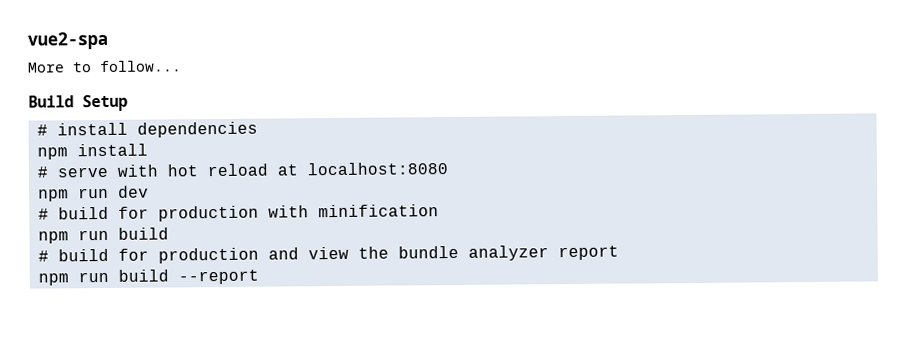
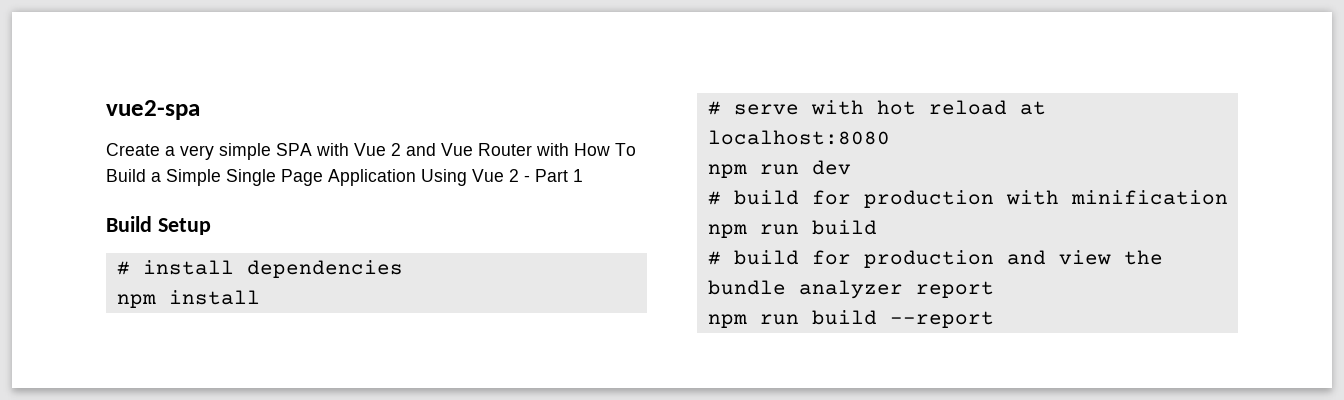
- More to follow...
+ Create a very simple SPA with Vue 2 and Vue Router with How To Build a Simple Single Page Application Using Vue 2 - Part 1

